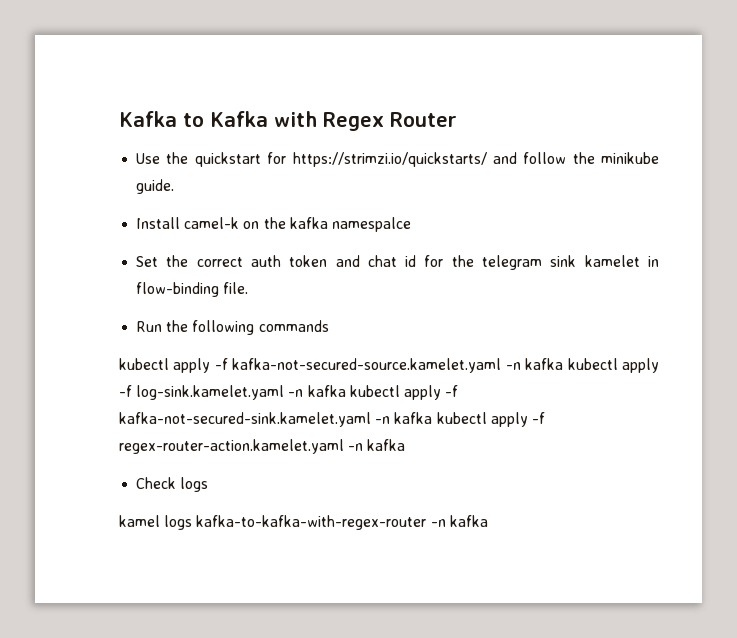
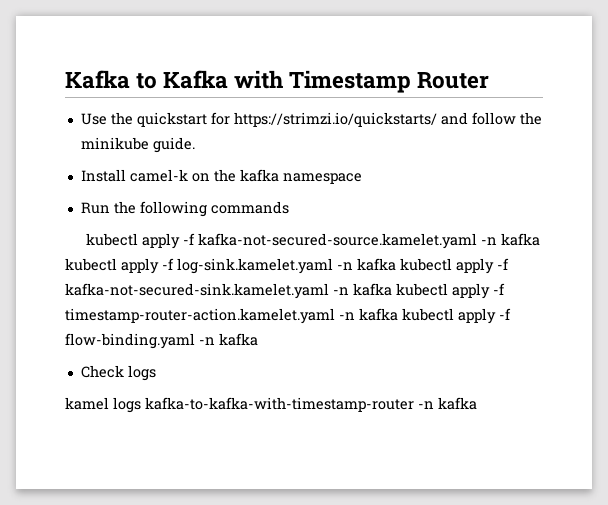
- Kafka to Kafka with Regex Router
+ Kafka to Kafka with Timestamp Router
- Install camel-k on the kafka namespalce
- Set the correct auth token and chat id for the telegram sink kamelet in flow-binding file.
+ Install camel-k on the kafka namespace
- kubectl apply -f kafka-not-secured-source.kamelet.yaml -n kafka kubectl apply -f log-sink.kamelet.yaml -n kafka kubectl apply -f kafka-not-secured-sink.kamelet.yaml -n kafka kubectl apply -f regex-router-action.kamelet.yaml -n kafka
+ kubectl apply -f kafka-not-secured-source.kamelet.yaml -n kafka kubectl apply -f log-sink.kamelet.yaml -n kafka kubectl apply -f kafka-not-secured-sink.kamelet.yaml -n kafka kubectl apply -f timestamp-router-action.kamelet.yaml -n kafka kubectl apply -f flow-binding.yaml -n kafka
- kamel logs kafka-to-kafka-with-regex-router -n kafka
+ kamel logs kafka-to-kafka-with-timestamp-router -n kafka

